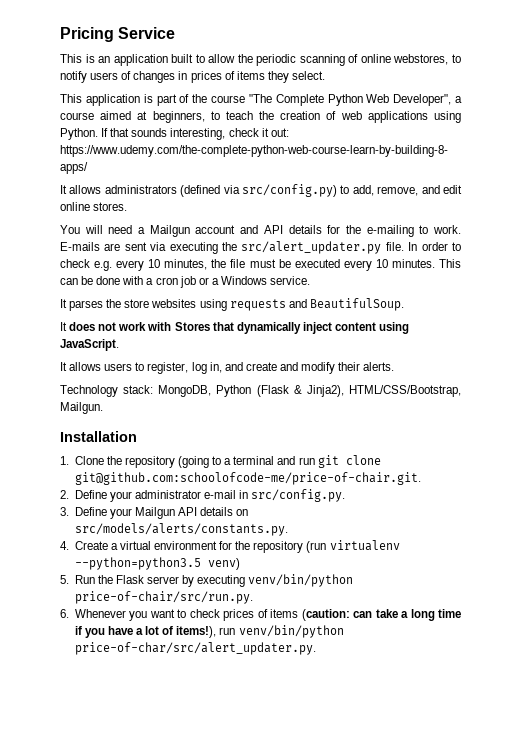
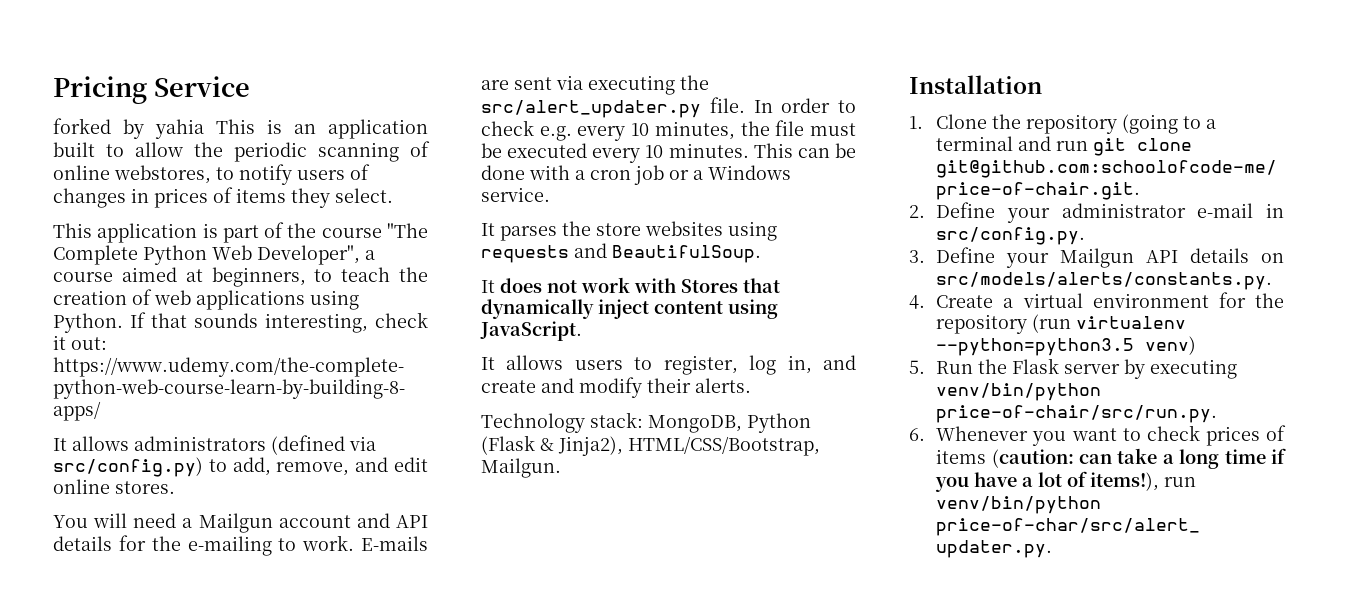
- This is an application built to allow the periodic scanning of online webstores, to notify users of changes in prices of items they select.
+ forked by yahia This is an application built to allow the periodic scanning of online webstores, to notify users of changes in prices of items they select.

